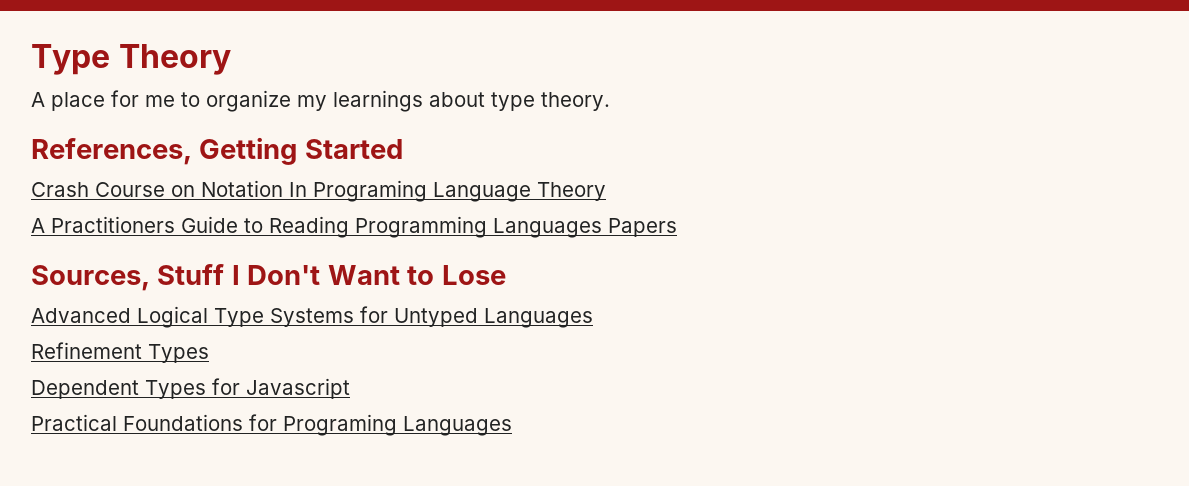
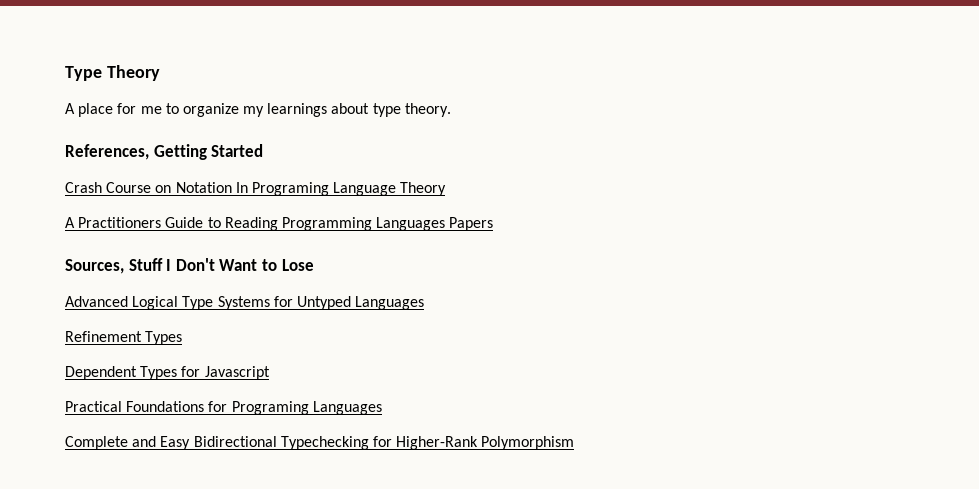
+ Complete and Easy Bidirectional Typechecking for Higher-Rank Polymorphism

